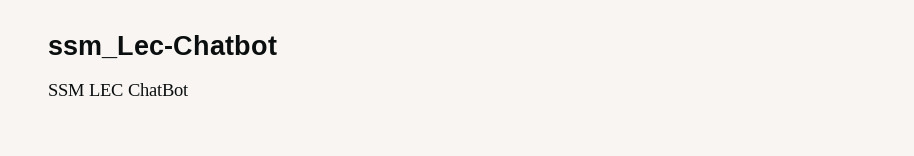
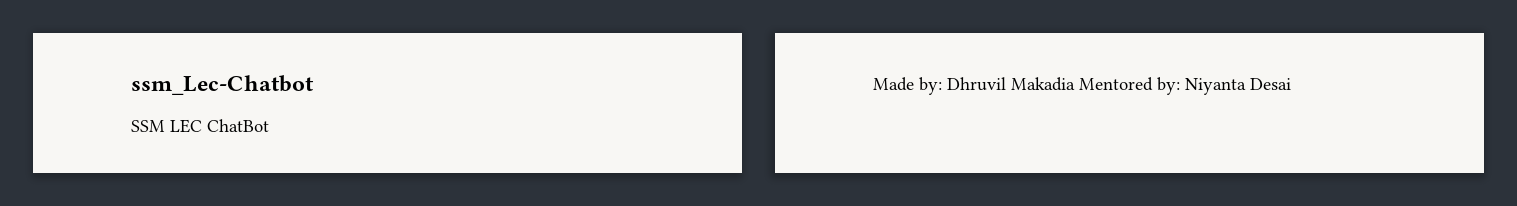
+ Made by: Dhruvil Makadia Mentored by: Niyanta Desai

